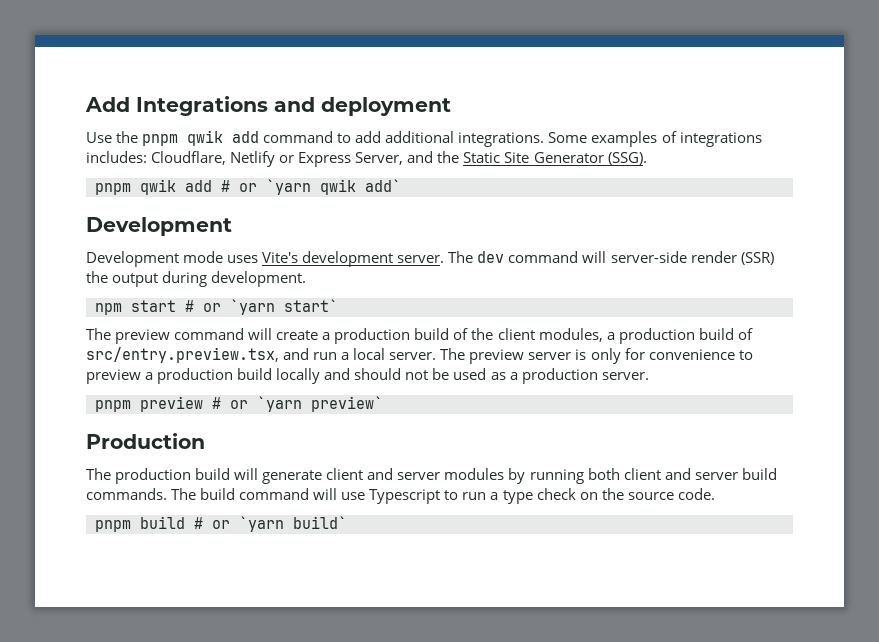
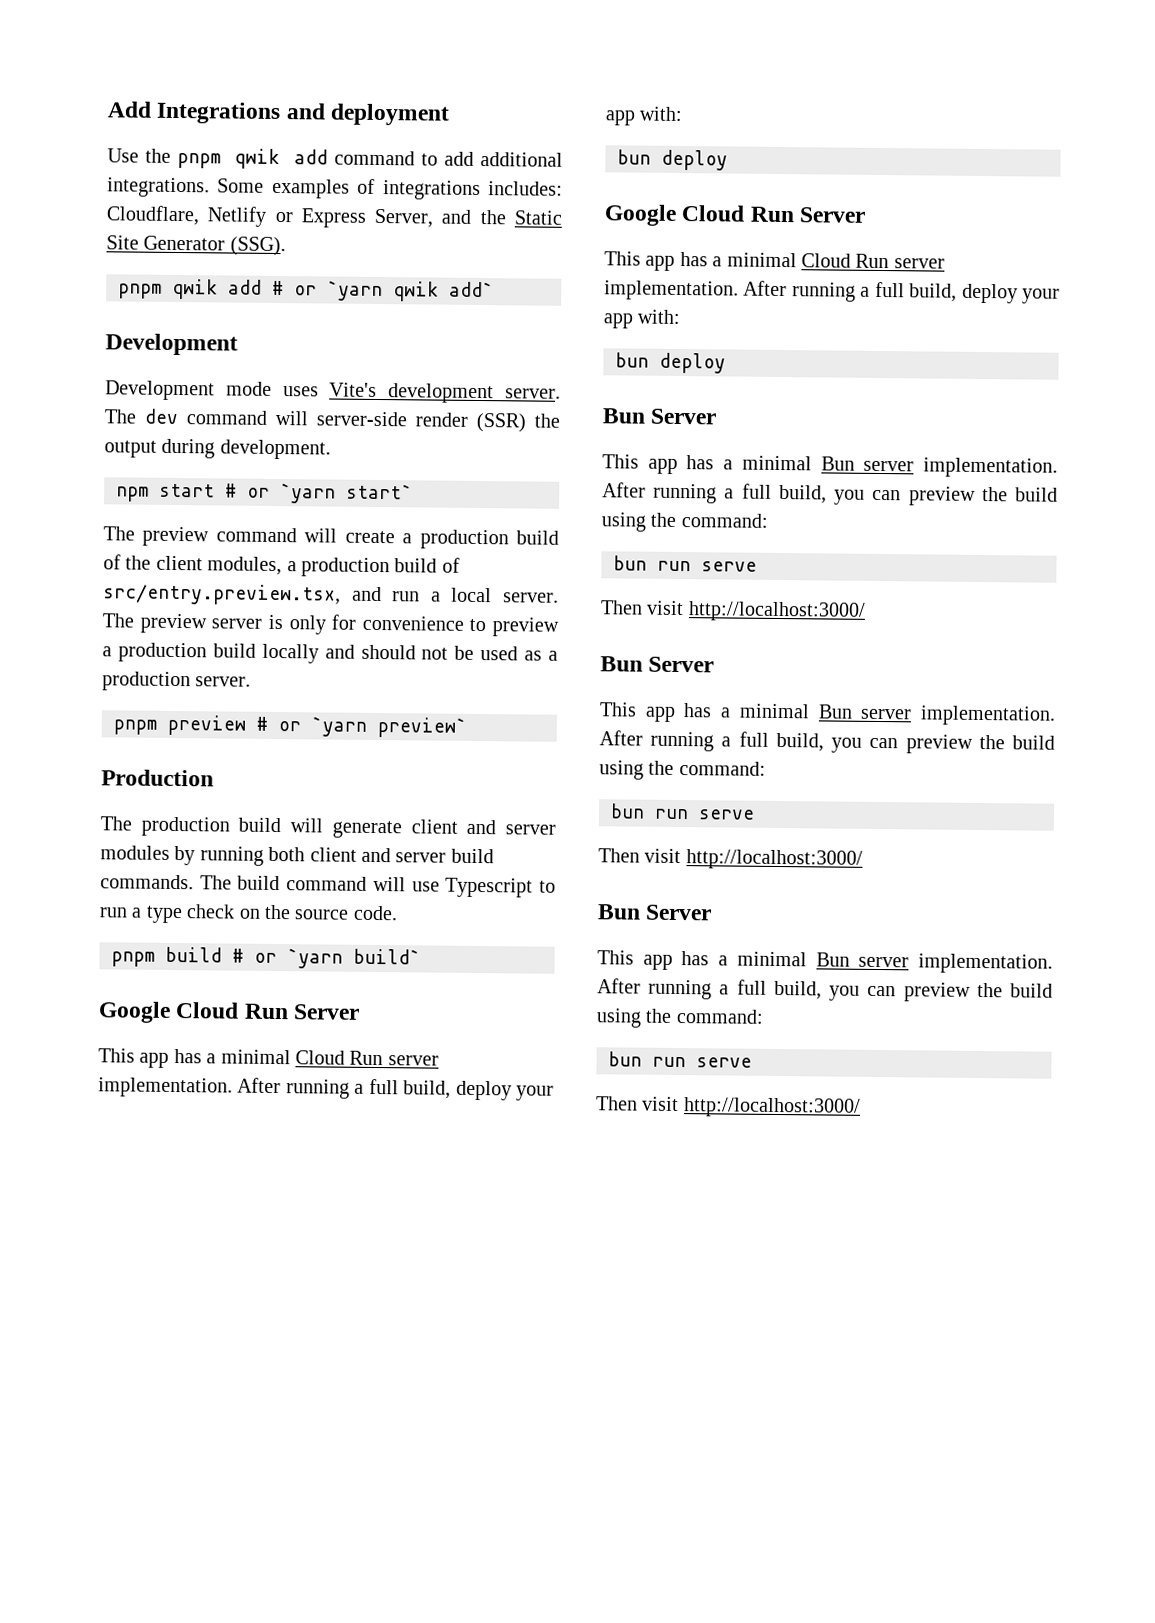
  pnpm build # or `yarn build`
+ Google Cloud Run Server
+ This app has a minimal Cloud Run server implementation. After running a full build, deploy your app with:
+ bun deploy
+ Google Cloud Run Server
+ This app has a minimal Cloud Run server implementation. After running a full build, deploy your app with:
+ bun deploy
+ Bun Server
+ This app has a minimal Bun server implementation. After running a full build, you can preview the build using the command:
+ bun run serve
+ Then visit http://localhost:3000/
+ Bun Server
+ This app has a minimal Bun server implementation. After running a full build, you can preview the build using the command:
+ bun run serve
+ Then visit http://localhost:3000/
+ Bun Server
+ This app has a minimal Bun server implementation. After running a full build, you can preview the build using the command:
+ bun run serve
+ Then visit http://localhost:3000/

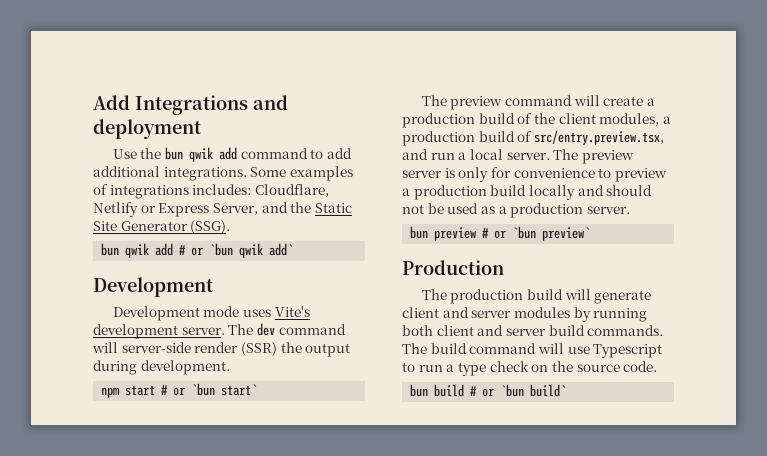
- Use the pnpm qwik add command to add additional integrations.
+ Use the bun qwik add command to add additional integrations.
- pnpm qwik add # or `yarn qwik add`
+ bun qwik add # or `bun qwik add`
- npm start # or `yarn start`
+ npm start # or `bun start`
- pnpm preview # or `yarn preview`
+ bun preview # or `bun preview`
- pnpm build # or `yarn build`
- Google Cloud Run Server
- This app has a minimal Cloud Run server implementation. After running a full build, deploy your app with:
- bun deploy
- Google Cloud Run Server
- This app has a minimal Cloud Run server implementation. After running a full build, deploy your app with:
- bun deploy
- Bun Server
- This app has a minimal Bun server implementation. After running a full build, you can preview the build using the command:
- bun run serve
- Then visit http://localhost:3000/
- Bun Server
- This app has a minimal Bun server implementation. After running a full build, you can preview the build using the command:
- bun run serve
- Then visit http://localhost:3000/
- Bun Server
- This app has a minimal Bun server implementation. After running a full build, you can preview the build using the command:
- bun run serve
- Then visit http://localhost:3000/
+ bun build # or `bun build`

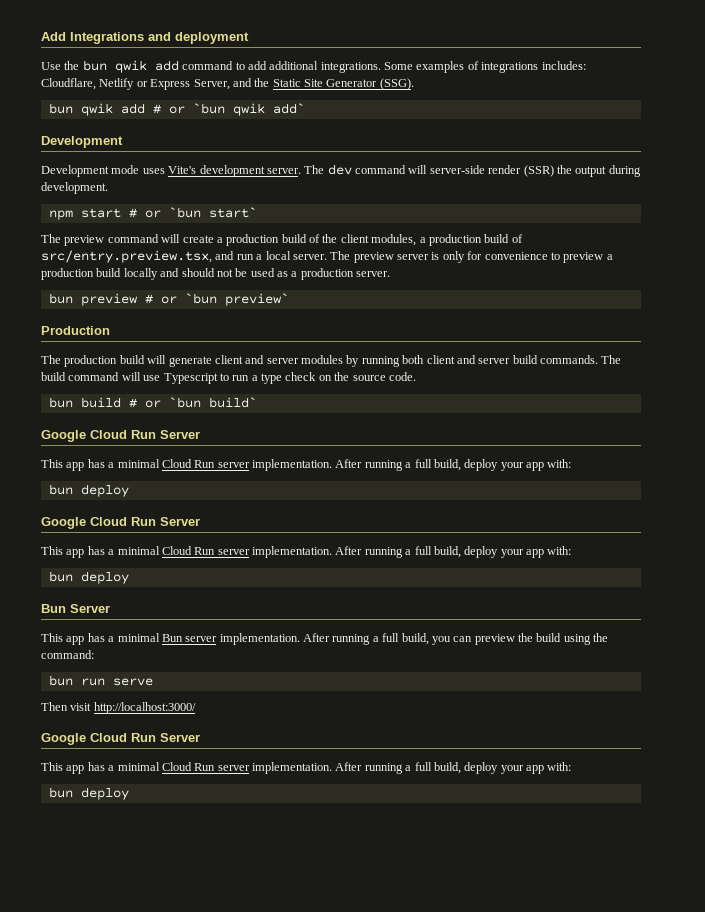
  bun build # or `bun build`
+ Google Cloud Run Server
+ This app has a minimal Cloud Run server implementation. After running a full build, deploy your app with:
+ bun deploy
+ Google Cloud Run Server
+ This app has a minimal Cloud Run server implementation. After running a full build, deploy your app with:
+ bun deploy
+ Bun Server
+ This app has a minimal Bun server implementation. After running a full build, you can preview the build using the command:
+ bun run serve
+ Then visit http://localhost:3000/
+ Google Cloud Run Server
+ This app has a minimal Cloud Run server implementation. After running a full build, deploy your app with:
+ bun deploy

